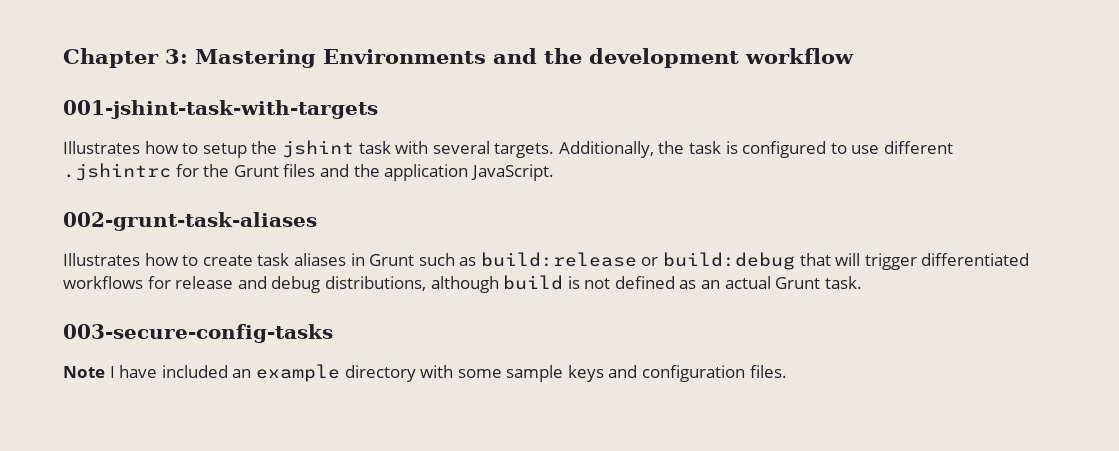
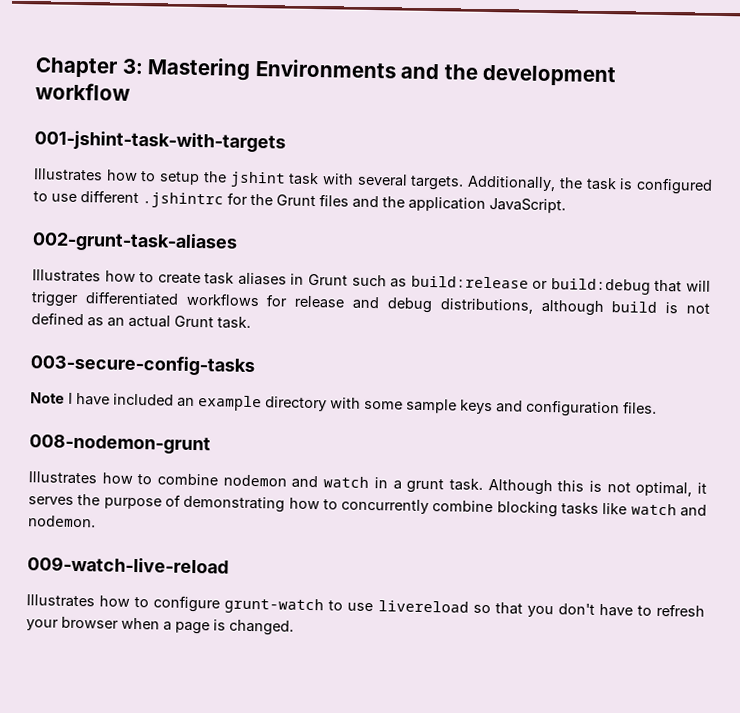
+ 008-nodemon-grunt
+ Illustrates how to combine nodemon and watch in a grunt task. Although this is not optimal, it serves the purpose of demonstrating how to concurrently combine blocking tasks like watch and nodemon.
+ 009-watch-live-reload
+ Illustrates how to configure grunt-watch to use livereload so that you don't have to refresh your browser when a page is changed.

